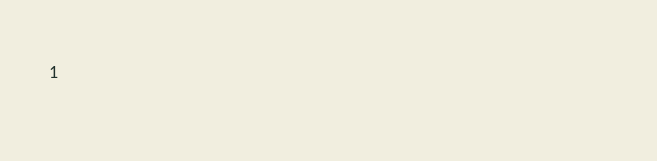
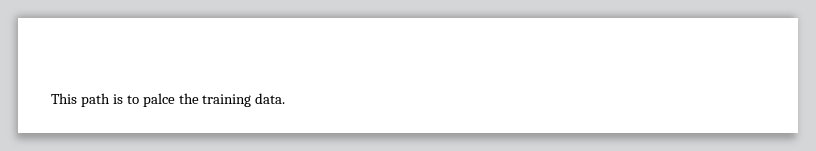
- 1
+ This path is to palce the training data.

